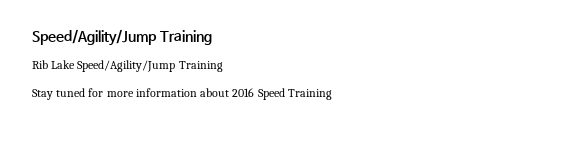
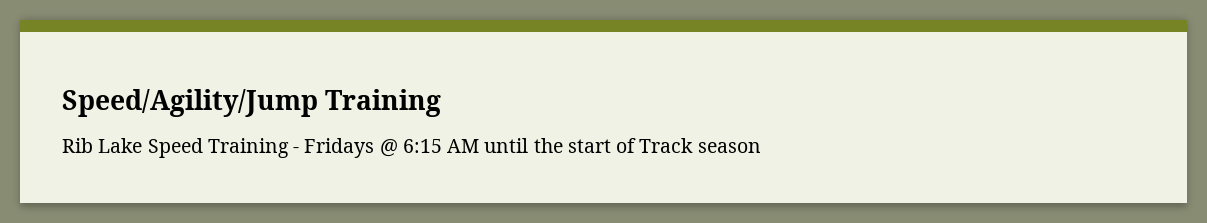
- Rib Lake Speed/Agility/Jump Training
- Stay tuned for more information about 2016 Speed Training
+ Rib Lake Speed Training - Fridays @ 6:15 AM until the start of Track season

